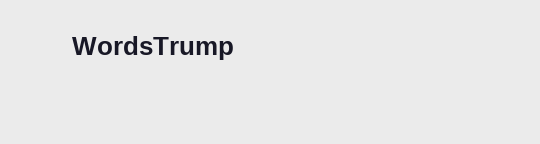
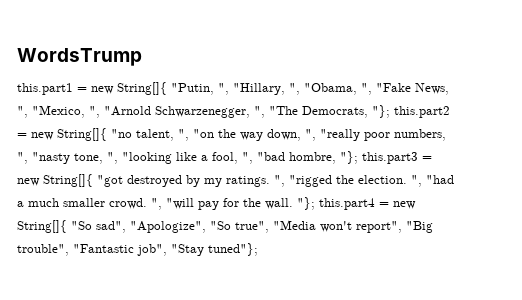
+ this.part1 = new String[]{ "Putin, ", "Hillary, ", "Obama, ", "Fake News, ", "Mexico, ", "Arnold Schwarzenegger, ", "The Democrats, "}; this.part2 = new String[]{ "no talent, ", "on the way down, ", "really poor numbers, ", "nasty tone, ", "looking like a fool, ", "bad hombre, "}; this.part3 = new String[]{ "got destroyed by my ratings. ", "rigged the election. ", "had a much smaller crowd. ", "will pay for the wall. "}; this.part4 = new String[]{ "So sad", "Apologize", "So true", "Media won't report", "Big trouble", "Fantastic job", "Stay tuned"};

